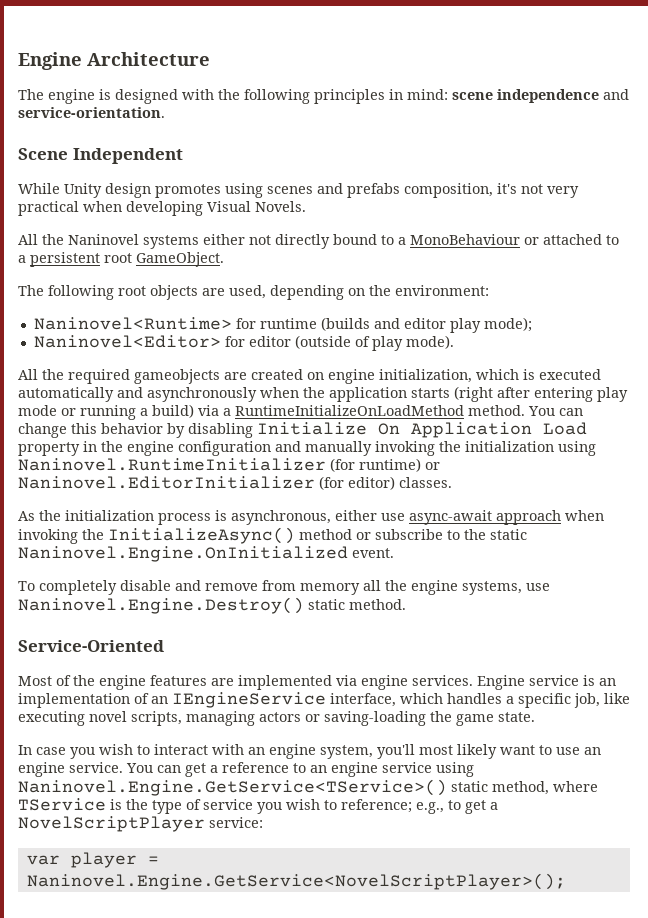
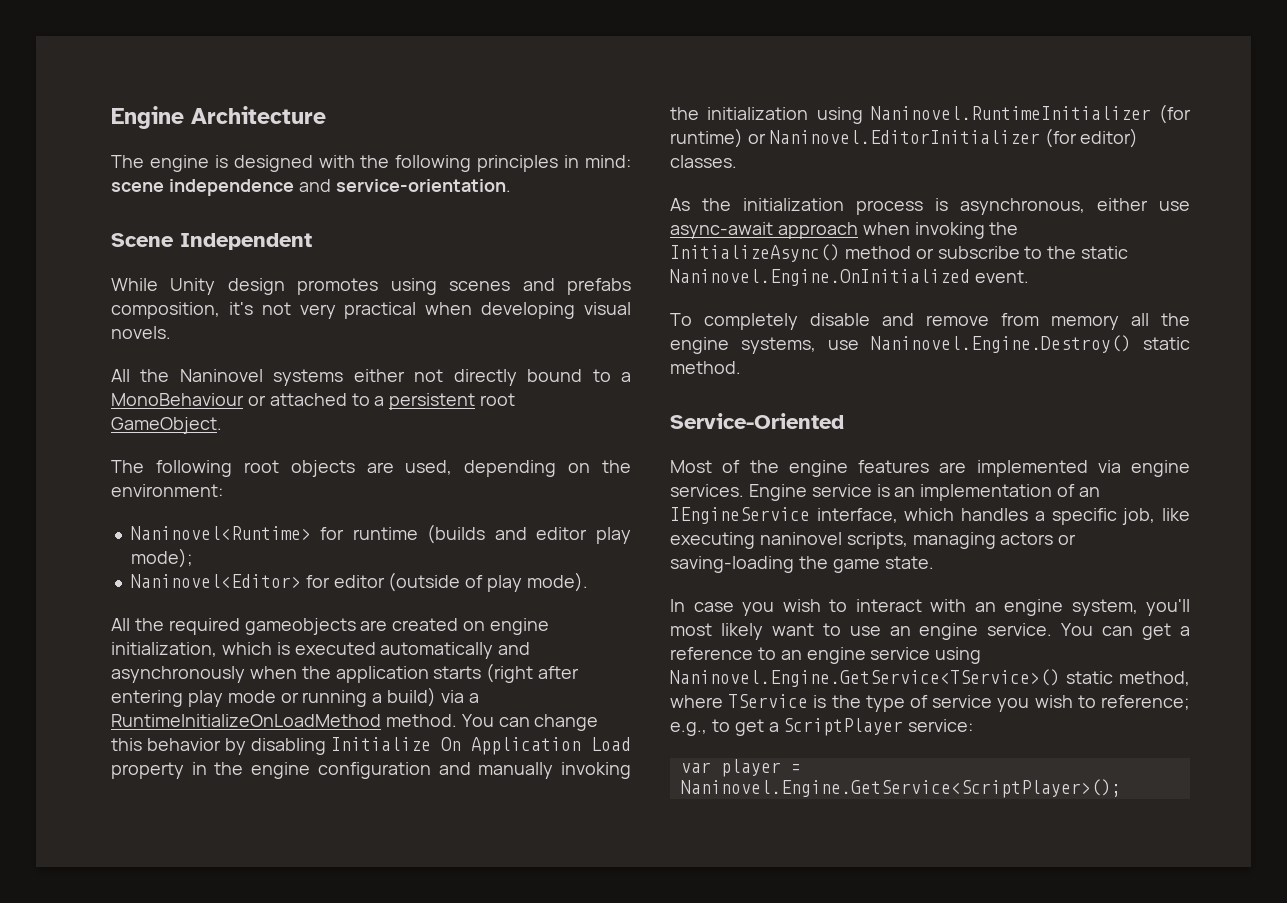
- While Unity design promotes using scenes and prefabs composition, it's not very practical when developing Visual Novels.
+ While Unity design promotes using scenes and prefabs composition, it's not very practical when developing visual novels.
- Engine service is an implementation of an IEngineService interface, which handles a specific job, like executing novel scripts, managing actors or saving-loading the game state.
+ Engine service is an implementation of an IEngineService interface, which handles a specific job, like executing naninovel scripts, managing actors or saving-loading the game state.
- You can get a reference to an engine service using Naninovel.Engine.GetService<TService>() static method, where TService is the type of service you wish to reference; e.g., to get a NovelScriptPlayer service:
+ You can get a reference to an engine service using Naninovel.Engine.GetService<TService>() static method, where TService is the type of service you wish to reference; e.g., to get a ScriptPlayer service:
- var player = Naninovel.Engine.GetService<NovelScriptPlayer>();
+ var player = Naninovel.Engine.GetService<ScriptPlayer>();

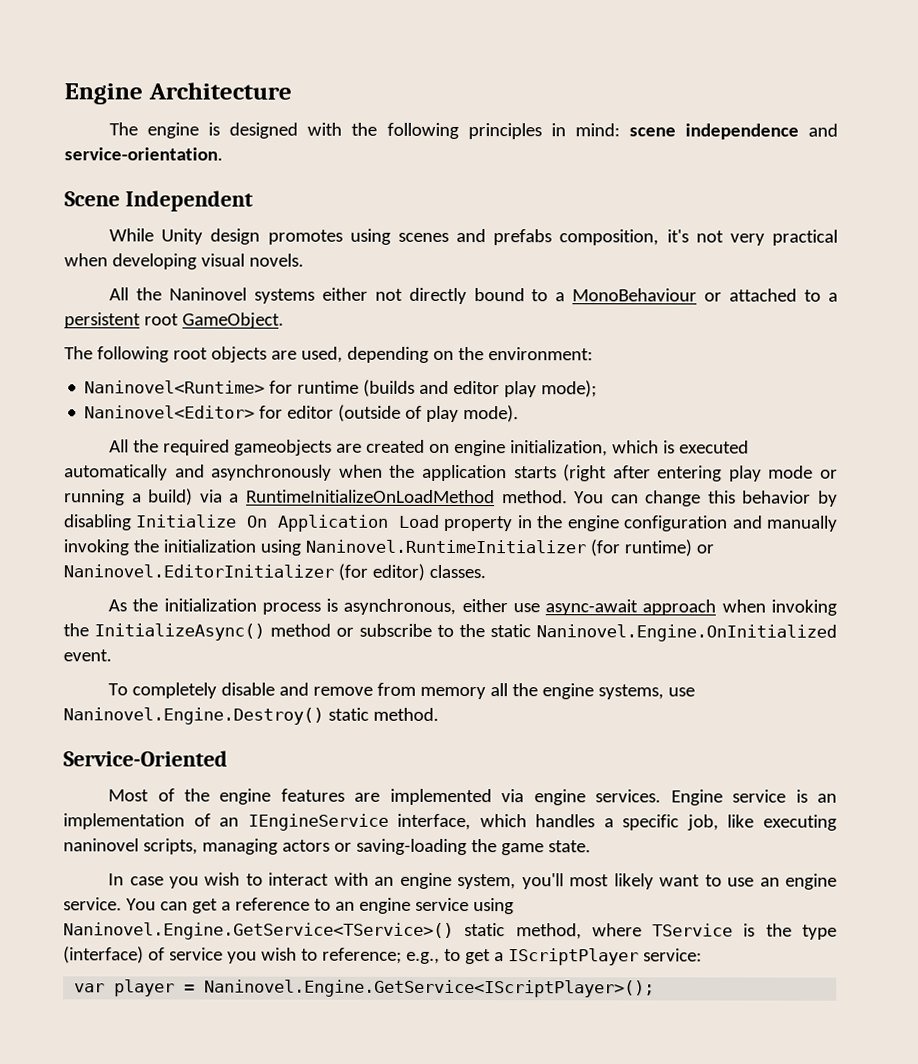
- You can get a reference to an engine service using Naninovel.Engine.GetService<TService>() static method, where TService is the type of service you wish to reference; e.g., to get a ScriptPlayer service:
+ You can get a reference to an engine service using Naninovel.Engine.GetService<TService>() static method, where TService is the type (interface) of service you wish to reference; e.g., to get a IScriptPlayer service:
- var player = Naninovel.Engine.GetService<ScriptPlayer>();
+ var player = Naninovel.Engine.GetService<IScriptPlayer>();

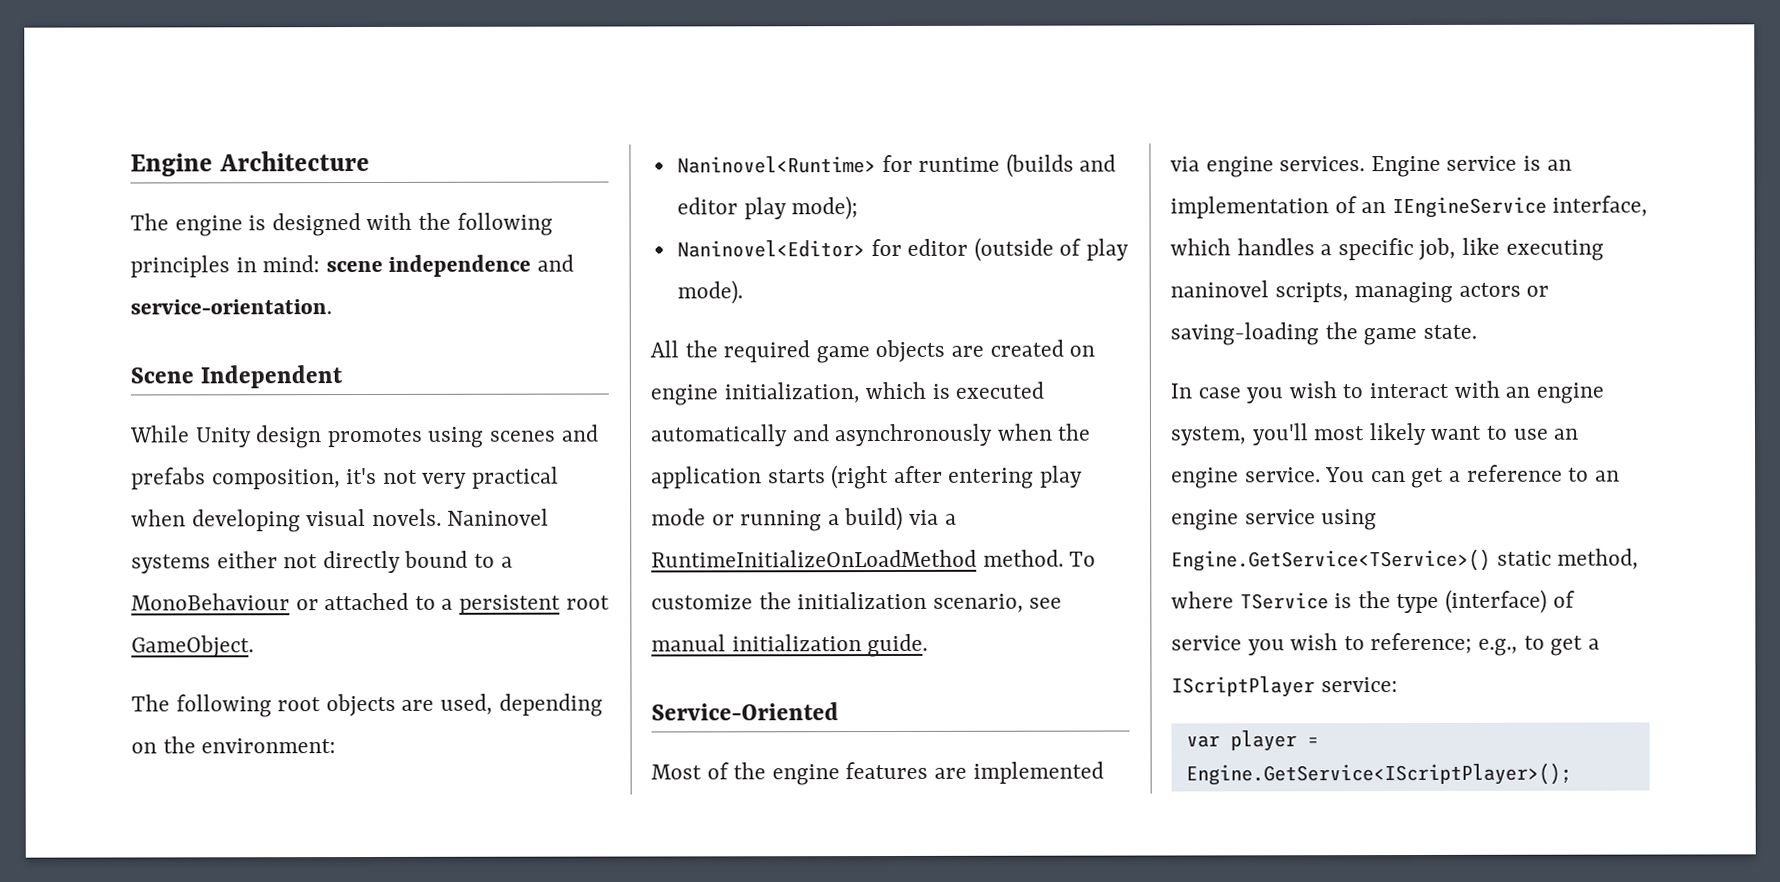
- While Unity design promotes using scenes and prefabs composition, it's not very practical when developing visual novels.
- All the Naninovel systems either not directly bound to a MonoBehaviour or attached to a persistent root GameObject.
+ While Unity design promotes using scenes and prefabs composition, it's not very practical when developing visual novels. Naninovel systems either not directly bound to a MonoBehaviour or attached to a persistent root GameObject.
- All the required gameobjects are created on engine initialization, which is executed automatically and asynchronously when the application starts (right after entering play mode or running a build) via a RuntimeInitializeOnLoadMethod method.
+ All the required game objects are created on engine initialization, which is executed automatically and asynchronously when the application starts (right after entering play mode or running a build) via a RuntimeInitializeOnLoadMethod method.
- You can change this behavior by disabling Initialize On Application Load property in the engine configuration and manually invoking the initialization using Naninovel.RuntimeInitializer (for runtime) or Naninovel.EditorInitializer (for editor) classes.
- As the initialization process is asynchronous, either use async-await approach when invoking the InitializeAsync() method or subscribe to the static Naninovel.Engine.OnInitialized event.
- To completely disable and remove from memory all the engine systems, use Naninovel.Engine.Destroy() static method.
+ To customize the initialization scenario, see manual initialization guide.
- You can get a reference to an engine service using Naninovel.Engine.GetService<TService>() static method, where TService is the type (interface) of service you wish to reference; e.g., to get a IScriptPlayer service:
+ You can get a reference to an engine service using Engine.GetService<TService>() static method, where TService is the type (interface) of service you wish to reference; e.g., to get a IScriptPlayer service:
- var player = Naninovel.Engine.GetService<IScriptPlayer>();
+ var player = Engine.GetService<IScriptPlayer>();

